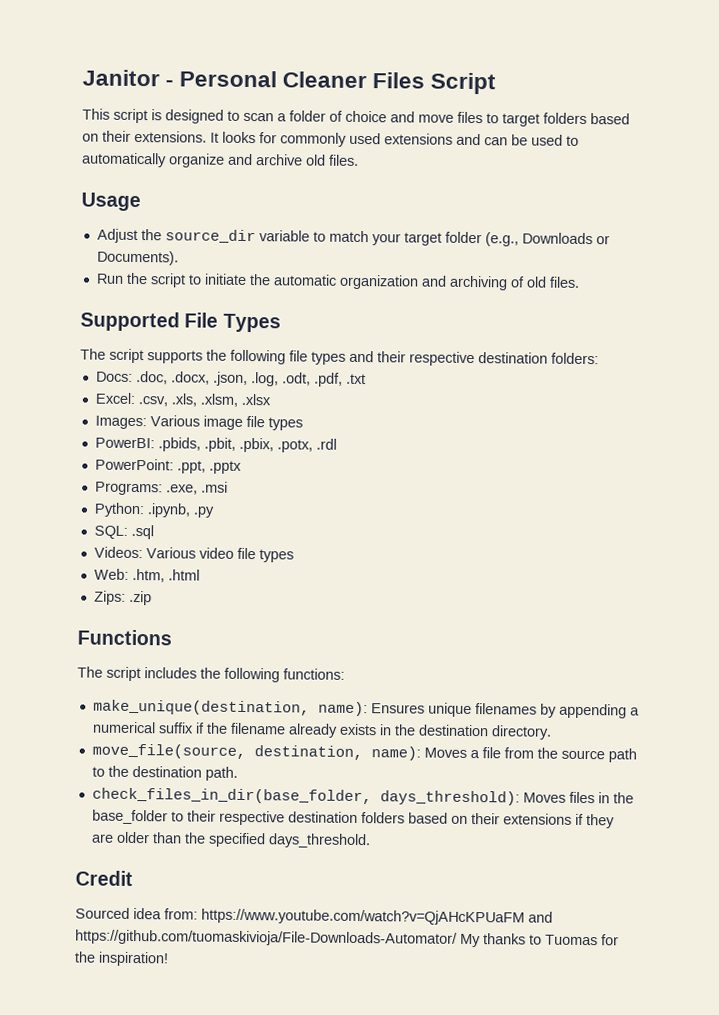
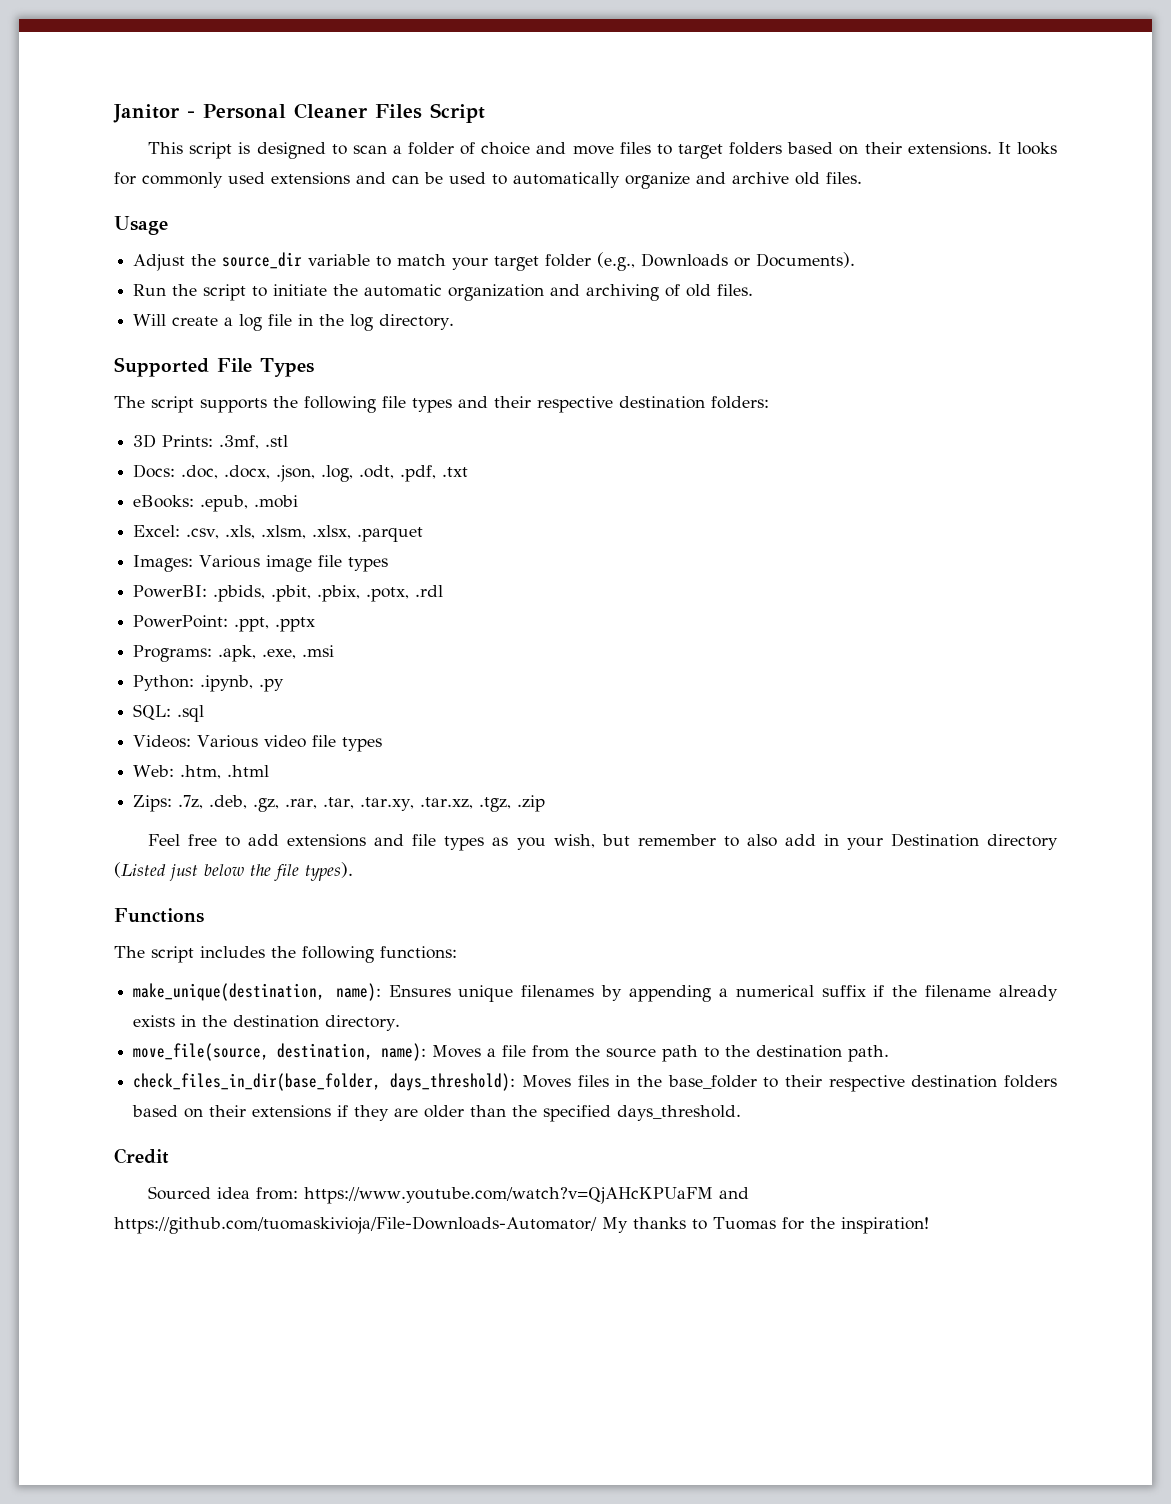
+ Will create a log file in the log directory.
+ 3D Prints: .3mf, .stl
+ eBooks: .epub, .mobi
- Excel: .csv, .xls, .xlsm, .xlsx
+ Excel: .csv, .xls, .xlsm, .xlsx, .parquet
- Programs: .exe, .msi
+ Programs: .apk, .exe, .msi
- Zips: .zip
+ Zips: .7z, .deb, .gz, .rar, .tar, .tar.xy, .tar.xz, .tgz, .zip
+ Feel free to add extensions and file types as you wish, but remember to also add in your Destination directory (Listed just below the file types).

